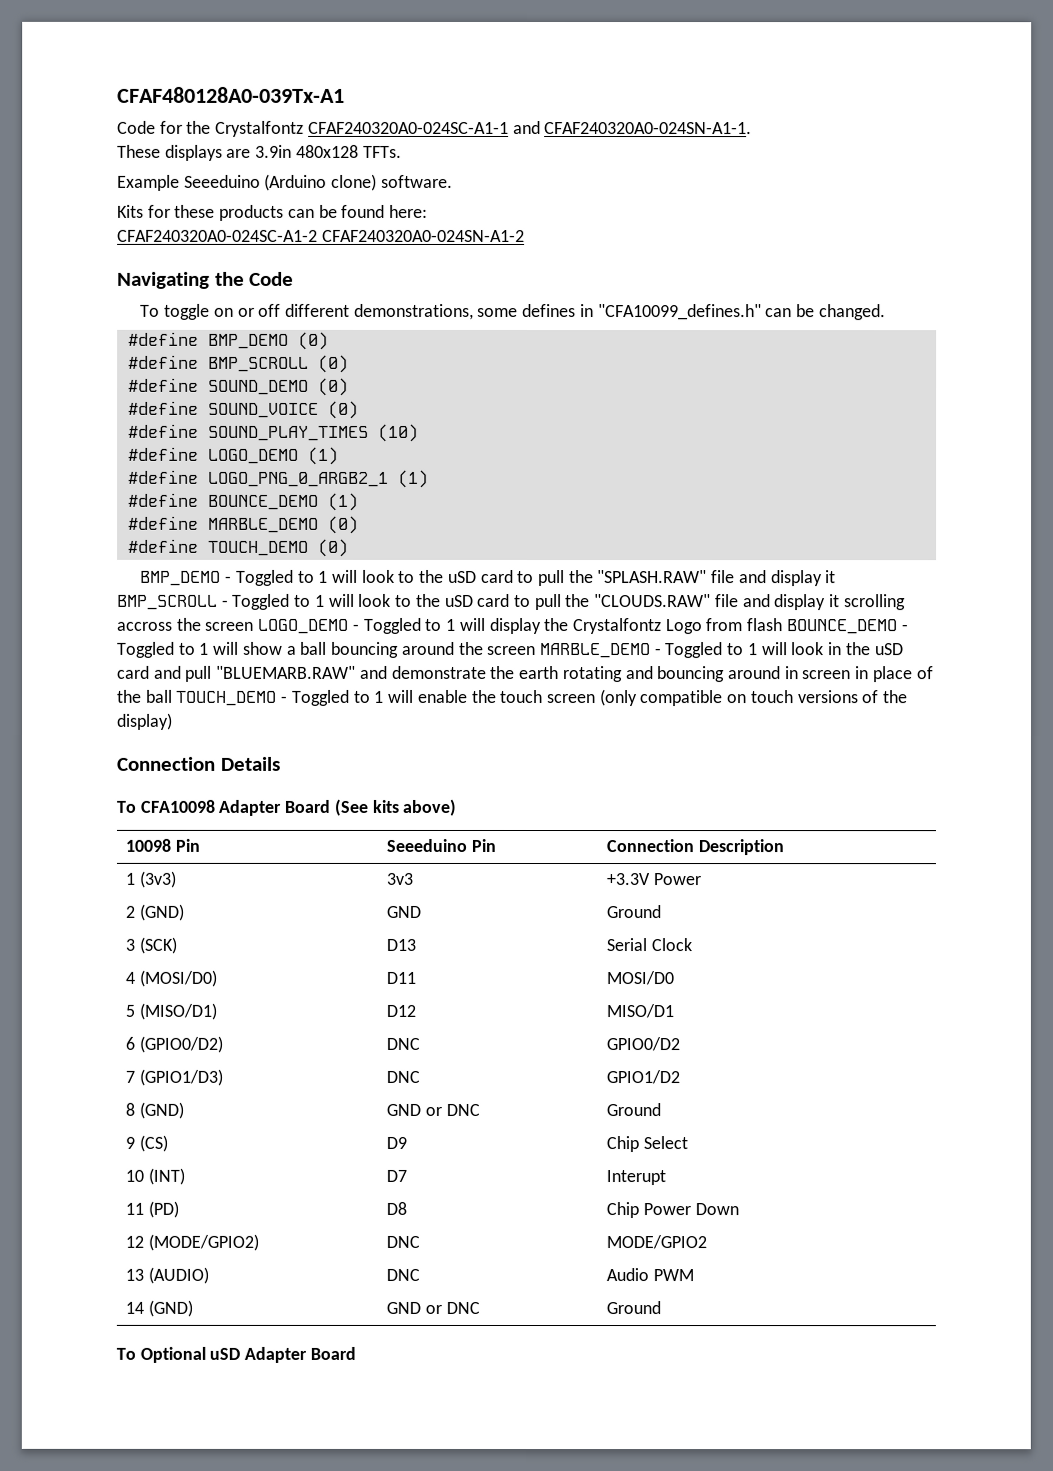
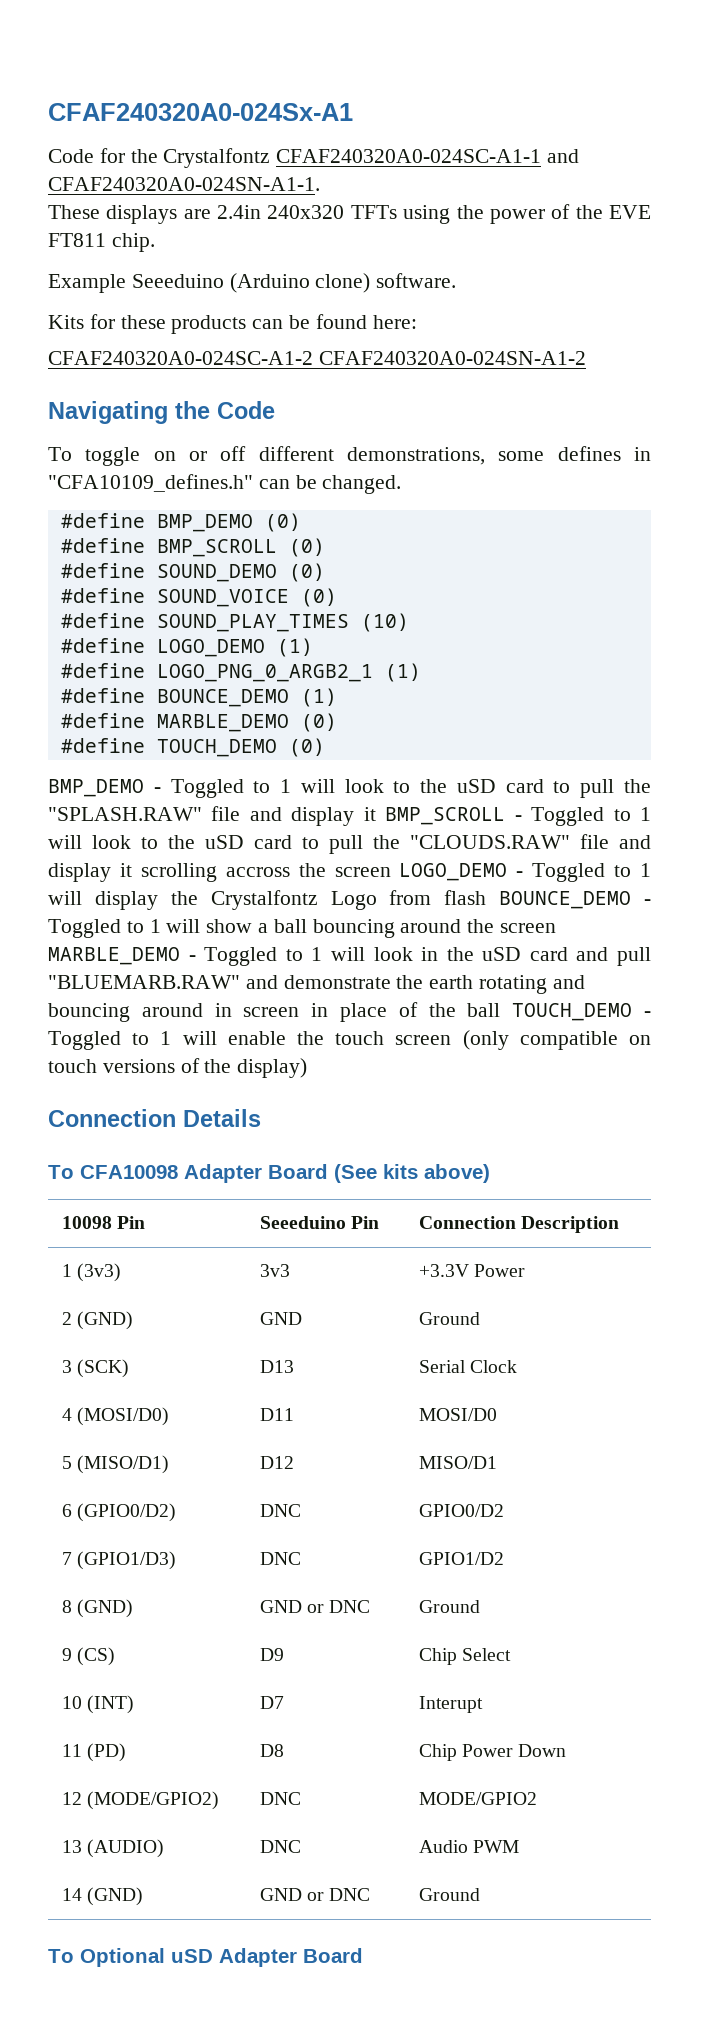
- CFAF480128A0-039Tx-A1
+ CFAF240320A0-024Sx-A1
- These displays are 3.9in 480x128 TFTs.
+ These displays are 2.4in 240x320 TFTs using the power of the EVE FT811 chip.
- To toggle on or off different demonstrations, some defines in "CFA10099_defines.h" can be changed.
+ To toggle on or off different demonstrations, some defines in "CFA10109_defines.h" can be changed.

